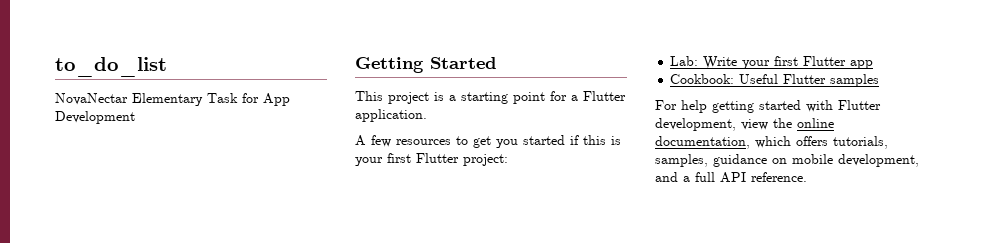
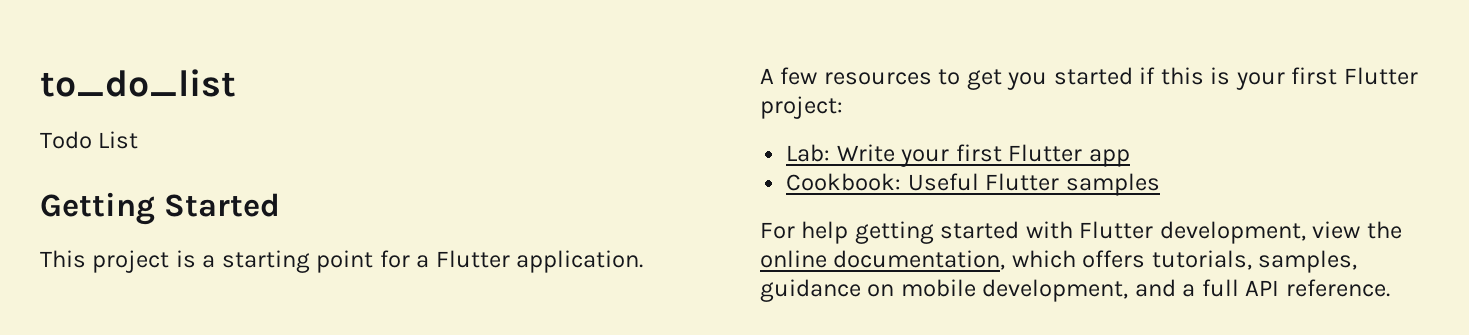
- NovaNectar Elementary Task for App Development
+ Todo List

